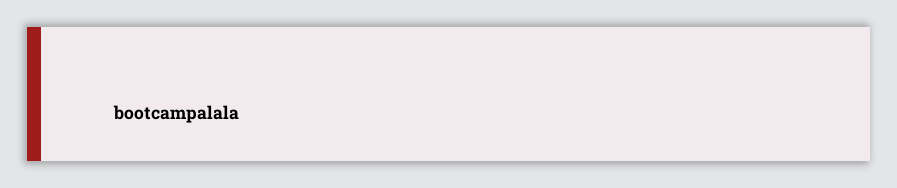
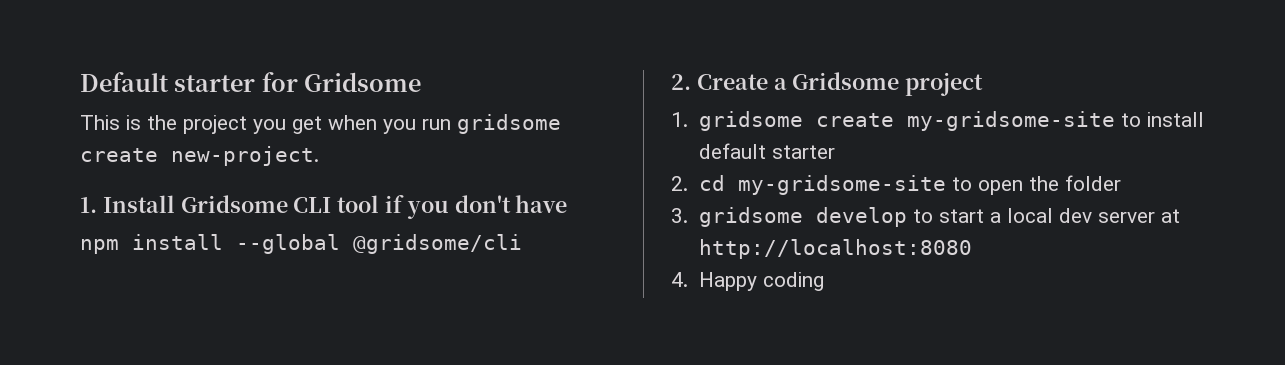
- bootcampalala
+ Default starter for Gridsome
+ This is the project you get when you run gridsome create new-project.
+ 1. Install Gridsome CLI tool if you don't have
+ npm install --global @gridsome/cli
+ 2. Create a Gridsome project
+ 1. gridsome create my-gridsome-site to install default starter
+ 2. cd my-gridsome-site to open the folder
+ 3. gridsome develop to start a local dev server at http://localhost:8080
+ 4. Happy coding

